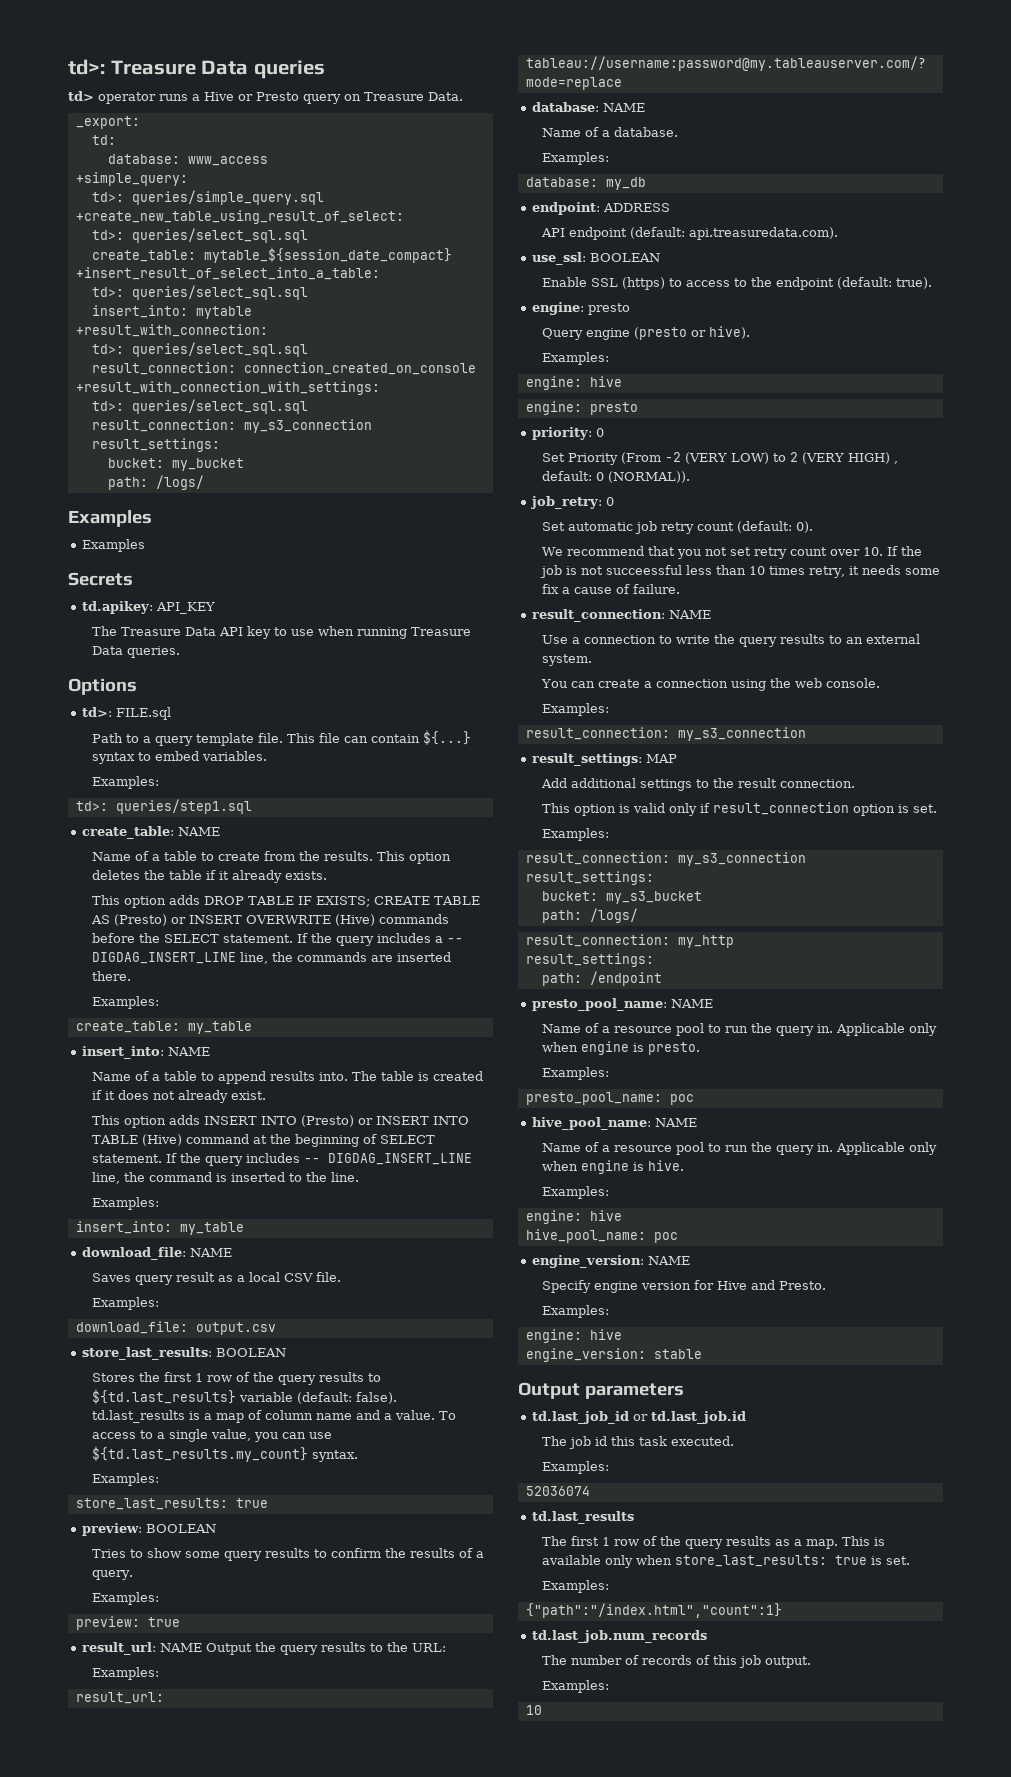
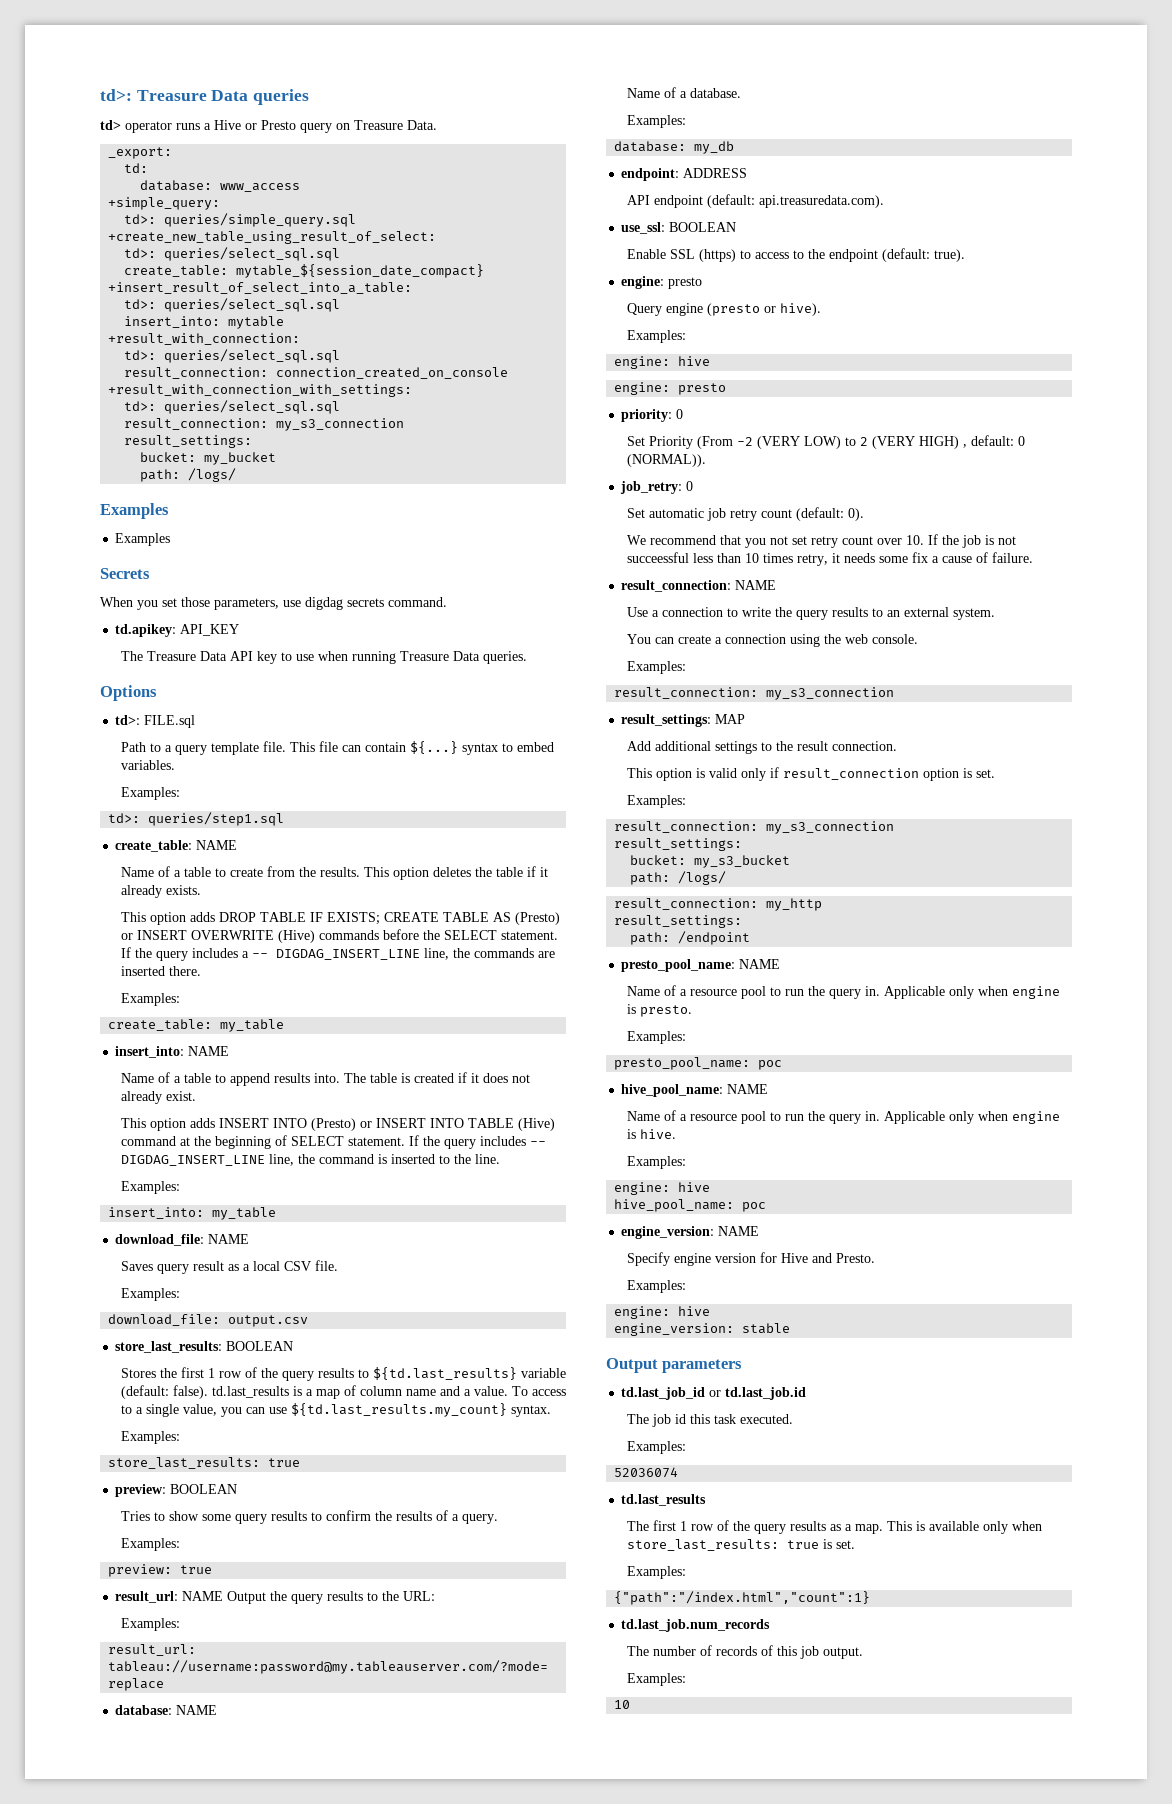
+ When you set those parameters, use digdag secrets command.

